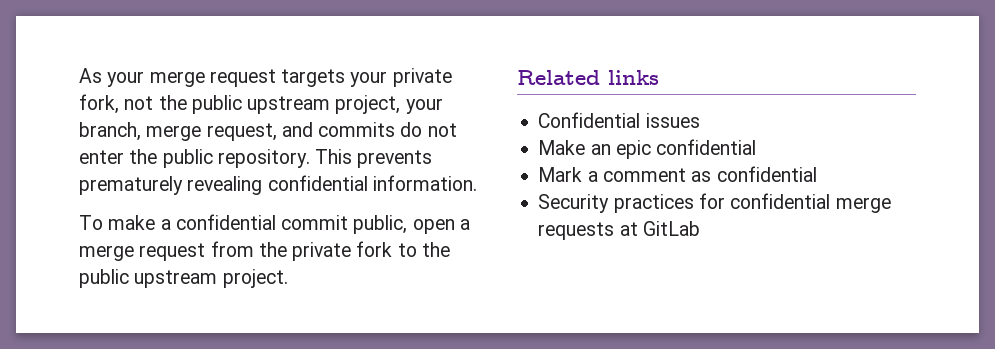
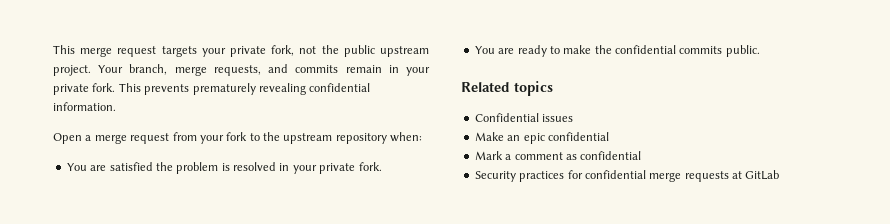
- As your merge request targets your private fork, not the public upstream project, your branch, merge request, and commits do not enter the public repository.
+ This merge request targets your private fork, not the public upstream project. Your branch, merge requests, and commits remain in your private fork.
- To make a confidential commit public, open a merge request from the private fork to the public upstream project.
+ Open a merge request from your fork to the upstream repository when:
+ You are satisfied the problem is resolved in your private fork.
+ You are ready to make the confidential commits public.
- Related links
+ Related topics

